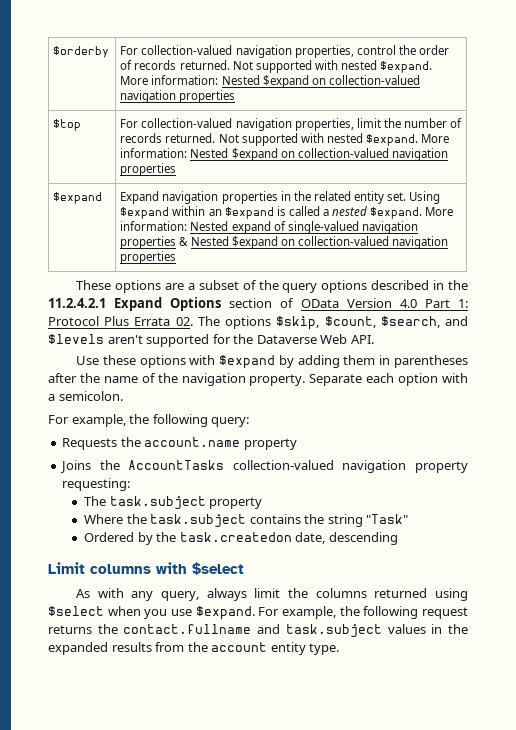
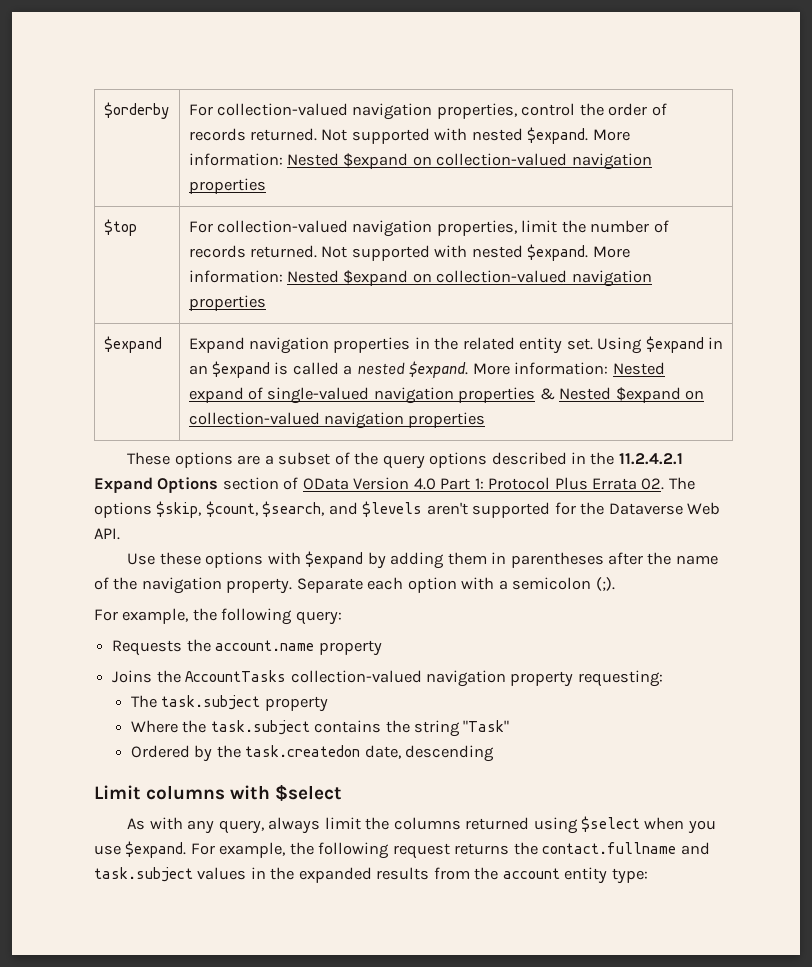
- $expand | Expand navigation properties in the related entity set. Using $expand within an $expand is called a nested $expand. More information: Nested expand of single-valued navigation properties & Nested $expand on collection-valued navigation properties
+ $expand | Expand navigation properties in the related entity set. Using $expand in an $expand is called a nested $expand. More information: Nested expand of single-valued navigation properties & Nested $expand on collection-valued navigation properties
- Separate each option with a semicolon.
+ Separate each option with a semicolon (;).
- For example, the following request returns the contact.fullname and task.subject values in the expanded results from the account entity type.
+ For example, the following request returns the contact.fullname and task.subject values in the expanded results from the account entity type:

